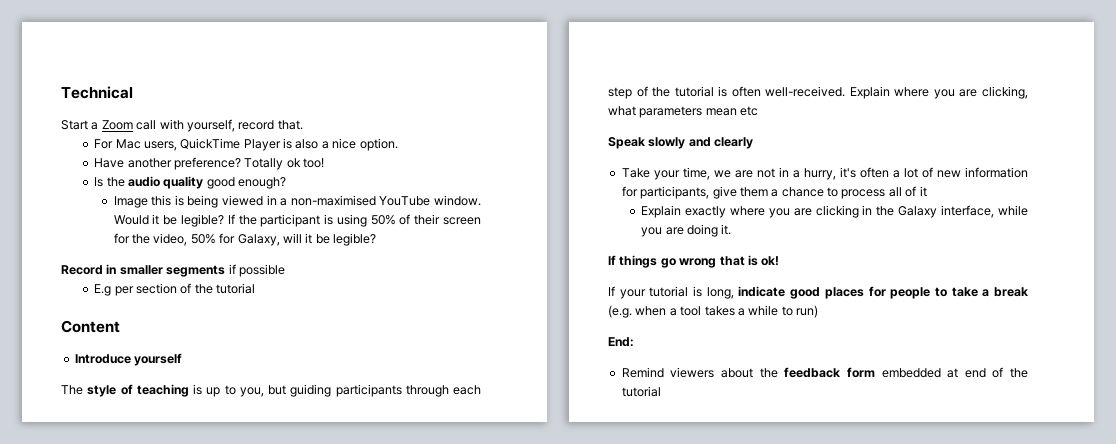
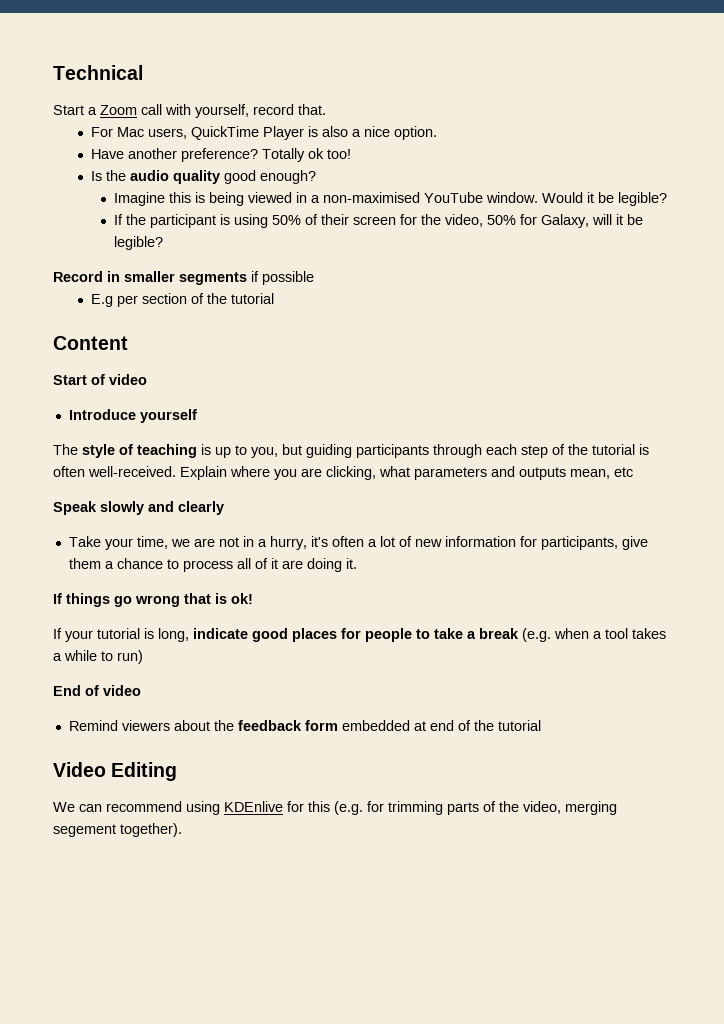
- Image this is being viewed in a non-maximised YouTube window.
+ Imagine this is being viewed in a non-maximised YouTube window.
- Would it be legible? If the participant is using 50% of their screen for the video, 50% for Galaxy, will it be legible?
+ Would it be legible?
+ If the participant is using 50% of their screen for the video, 50% for Galaxy, will it be legible?
+ Start of video
- Explain where you are clicking, what parameters mean etc
+ Explain where you are clicking, what parameters and outputs mean, etc
- Take your time, we are not in a hurry, it's often a lot of new information for participants, give them a chance to process all of it
- Explain exactly where you are clicking in the Galaxy interface, while you are doing it.
+ Take your time, we are not in a hurry, it's often a lot of new information for participants, give them a chance to process all of it are doing it.
- End:
+ End of video
+ Video Editing
+ We can recommend using KDEnlive for this (e.g. for trimming parts of the video, merging segement together).

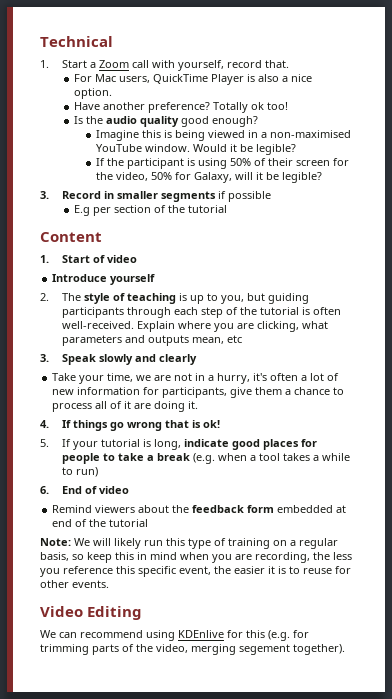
- Start a Zoom call with yourself, record that.
+ 1. Start a Zoom call with yourself, record that.
- Record in smaller segments if possible
+ 3. Record in smaller segments if possible
- Start of video
+ 1. Start of video
- The style of teaching is up to you, but guiding participants through each step of the tutorial is often well-received.
+ 2. The style of teaching is up to you, but guiding participants through each step of the tutorial is often well-received.
- Speak slowly and clearly
+ 3. Speak slowly and clearly
- If things go wrong that is ok!
+ 4. If things go wrong that is ok!
- If your tutorial is long, indicate good places for people to take a break (e.g. when a tool takes a while to run)
+ 5. If your tutorial is long, indicate good places for people to take a break (e.g. when a tool takes a while to run)
- End of video
+ 6. End of video
+ Note: We will likely run this type of training on a regular basis, so keep this in mind when you are recording, the less you reference this specific event, the easier it is to reuse for other events.

